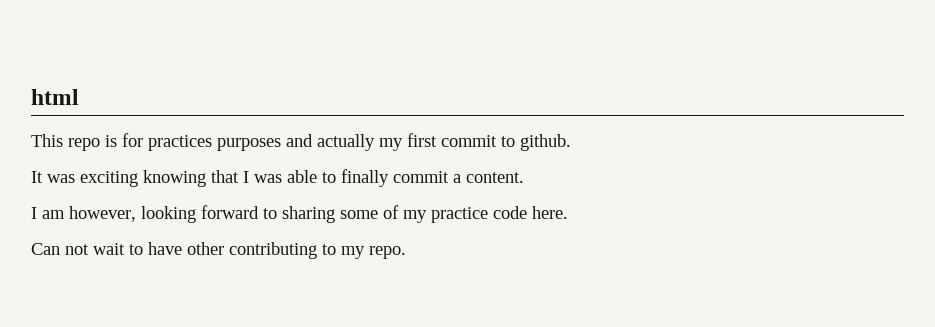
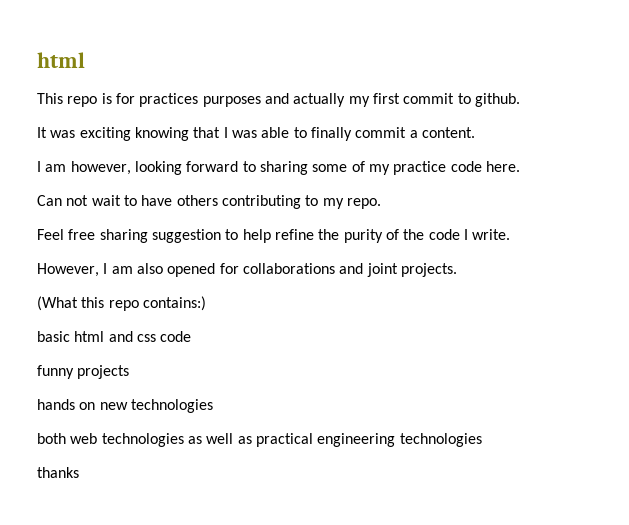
- Can not wait to have other contributing to my repo.
+ Can not wait to have others contributing to my repo.
+ Feel free sharing suggestion to help refine the purity of the code I write.
+ However, I am also opened for collaborations and joint projects.
+ (What this repo contains:)
+ basic html and css code
+ funny projects
+ hands on new technologies
+ both web technologies as well as practical engineering technologies
+ thanks

